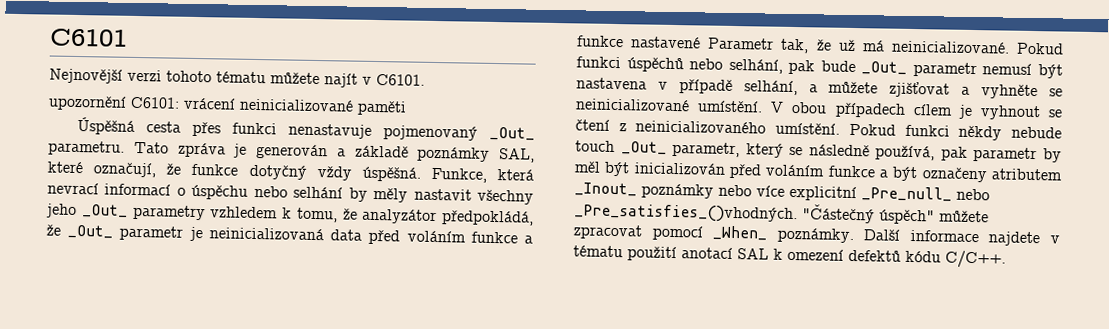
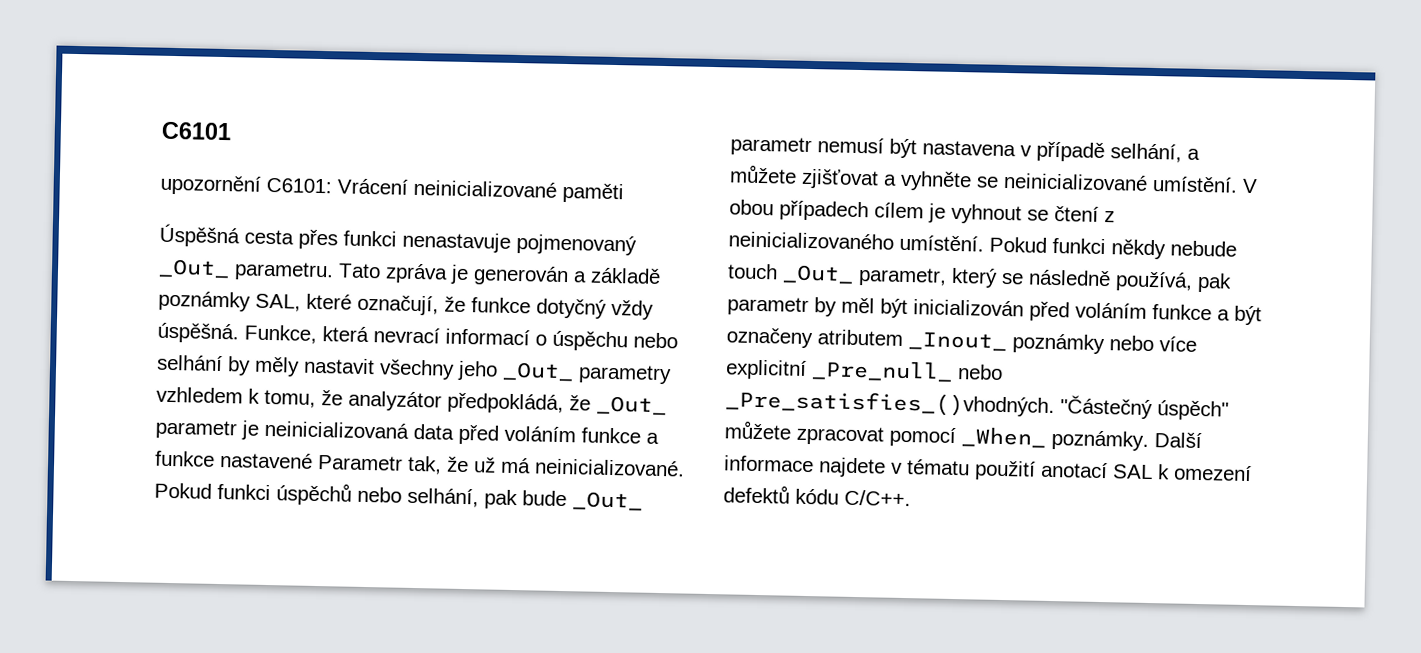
- Nejnovější verzi tohoto tématu můžete najít v C6101.
- upozornění C6101: vrácení neinicializované paměti
+ upozornění C6101: Vrácení neinicializované paměti

